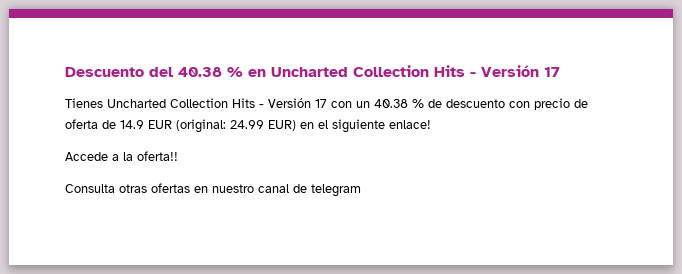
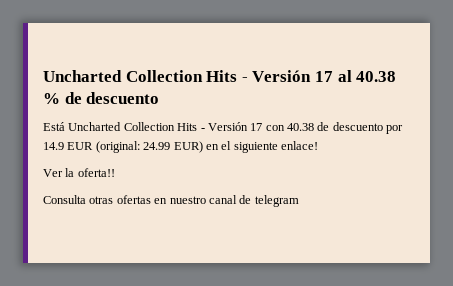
- Descuento del 40.38 % en Uncharted Collection Hits - Versión 17
- Tienes Uncharted Collection Hits - Versión 17 con un 40.38 % de descuento con precio de oferta de 14.9 EUR (original: 24.99 EUR) en el siguiente enlace!
+ Uncharted Collection Hits - Versión 17 al 40.38 % de descuento
+ Está Uncharted Collection Hits - Versión 17 con 40.38 de descuento por 14.9 EUR (original: 24.99 EUR) en el siguiente enlace!
- Accede a la oferta!!
+ Ver la oferta!!

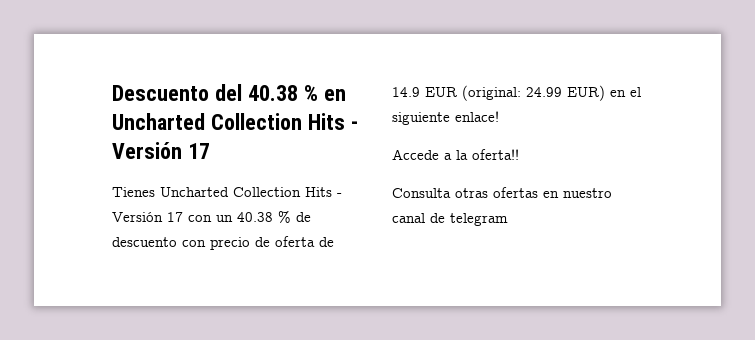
- Uncharted Collection Hits - Versión 17 al 40.38 % de descuento
- Está Uncharted Collection Hits - Versión 17 con 40.38 de descuento por 14.9 EUR (original: 24.99 EUR) en el siguiente enlace!
+ Descuento del 40.38 % en Uncharted Collection Hits - Versión 17
+ Tienes Uncharted Collection Hits - Versión 17 con un 40.38 % de descuento con precio de oferta de 14.9 EUR (original: 24.99 EUR) en el siguiente enlace!
- Ver la oferta!!
+ Accede a la oferta!!

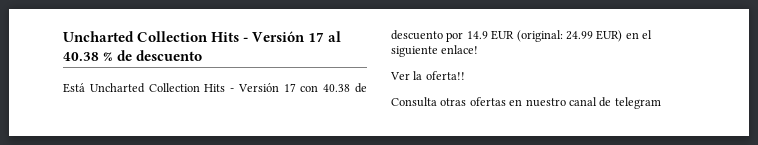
- Descuento del 40.38 % en Uncharted Collection Hits - Versión 17
- Tienes Uncharted Collection Hits - Versión 17 con un 40.38 % de descuento con precio de oferta de 14.9 EUR (original: 24.99 EUR) en el siguiente enlace!
+ Uncharted Collection Hits - Versión 17 al 40.38 % de descuento
+ Está Uncharted Collection Hits - Versión 17 con 40.38 de descuento por 14.9 EUR (original: 24.99 EUR) en el siguiente enlace!
- Accede a la oferta!!
+ Ver la oferta!!

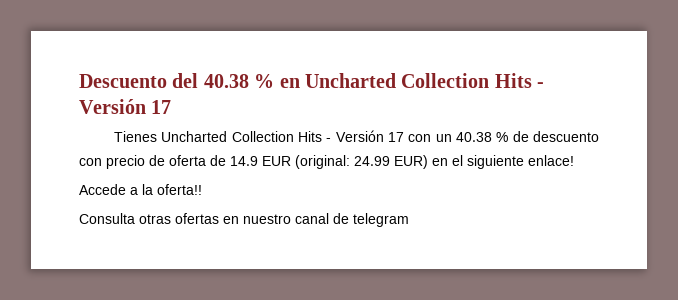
- Uncharted Collection Hits - Versión 17 al 40.38 % de descuento
- Está Uncharted Collection Hits - Versión 17 con 40.38 de descuento por 14.9 EUR (original: 24.99 EUR) en el siguiente enlace!
+ Descuento del 40.38 % en Uncharted Collection Hits - Versión 17
+ Tienes Uncharted Collection Hits - Versión 17 con un 40.38 % de descuento con precio de oferta de 14.9 EUR (original: 24.99 EUR) en el siguiente enlace!
- Ver la oferta!!
+ Accede a la oferta!!

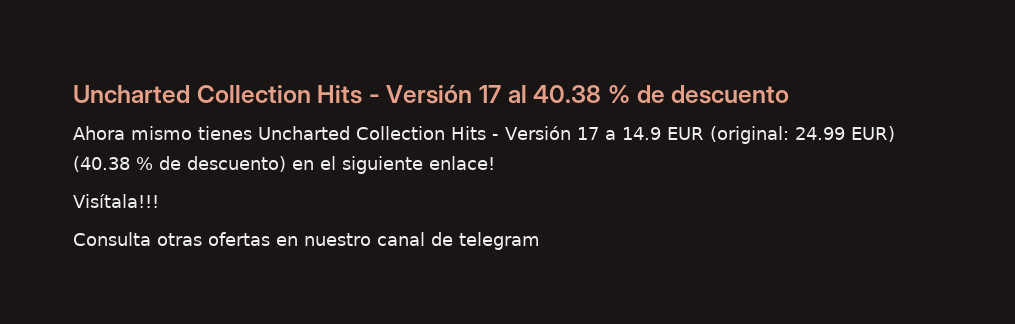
- Descuento del 40.38 % en Uncharted Collection Hits - Versión 17
- Tienes Uncharted Collection Hits - Versión 17 con un 40.38 % de descuento con precio de oferta de 14.9 EUR (original: 24.99 EUR) en el siguiente enlace!
+ Uncharted Collection Hits - Versión 17 al 40.38 % de descuento
+ Ahora mismo tienes Uncharted Collection Hits - Versión 17 a 14.9 EUR (original: 24.99 EUR) (40.38 % de descuento) en el siguiente enlace!
- Accede a la oferta!!
+ Visítala!!!

